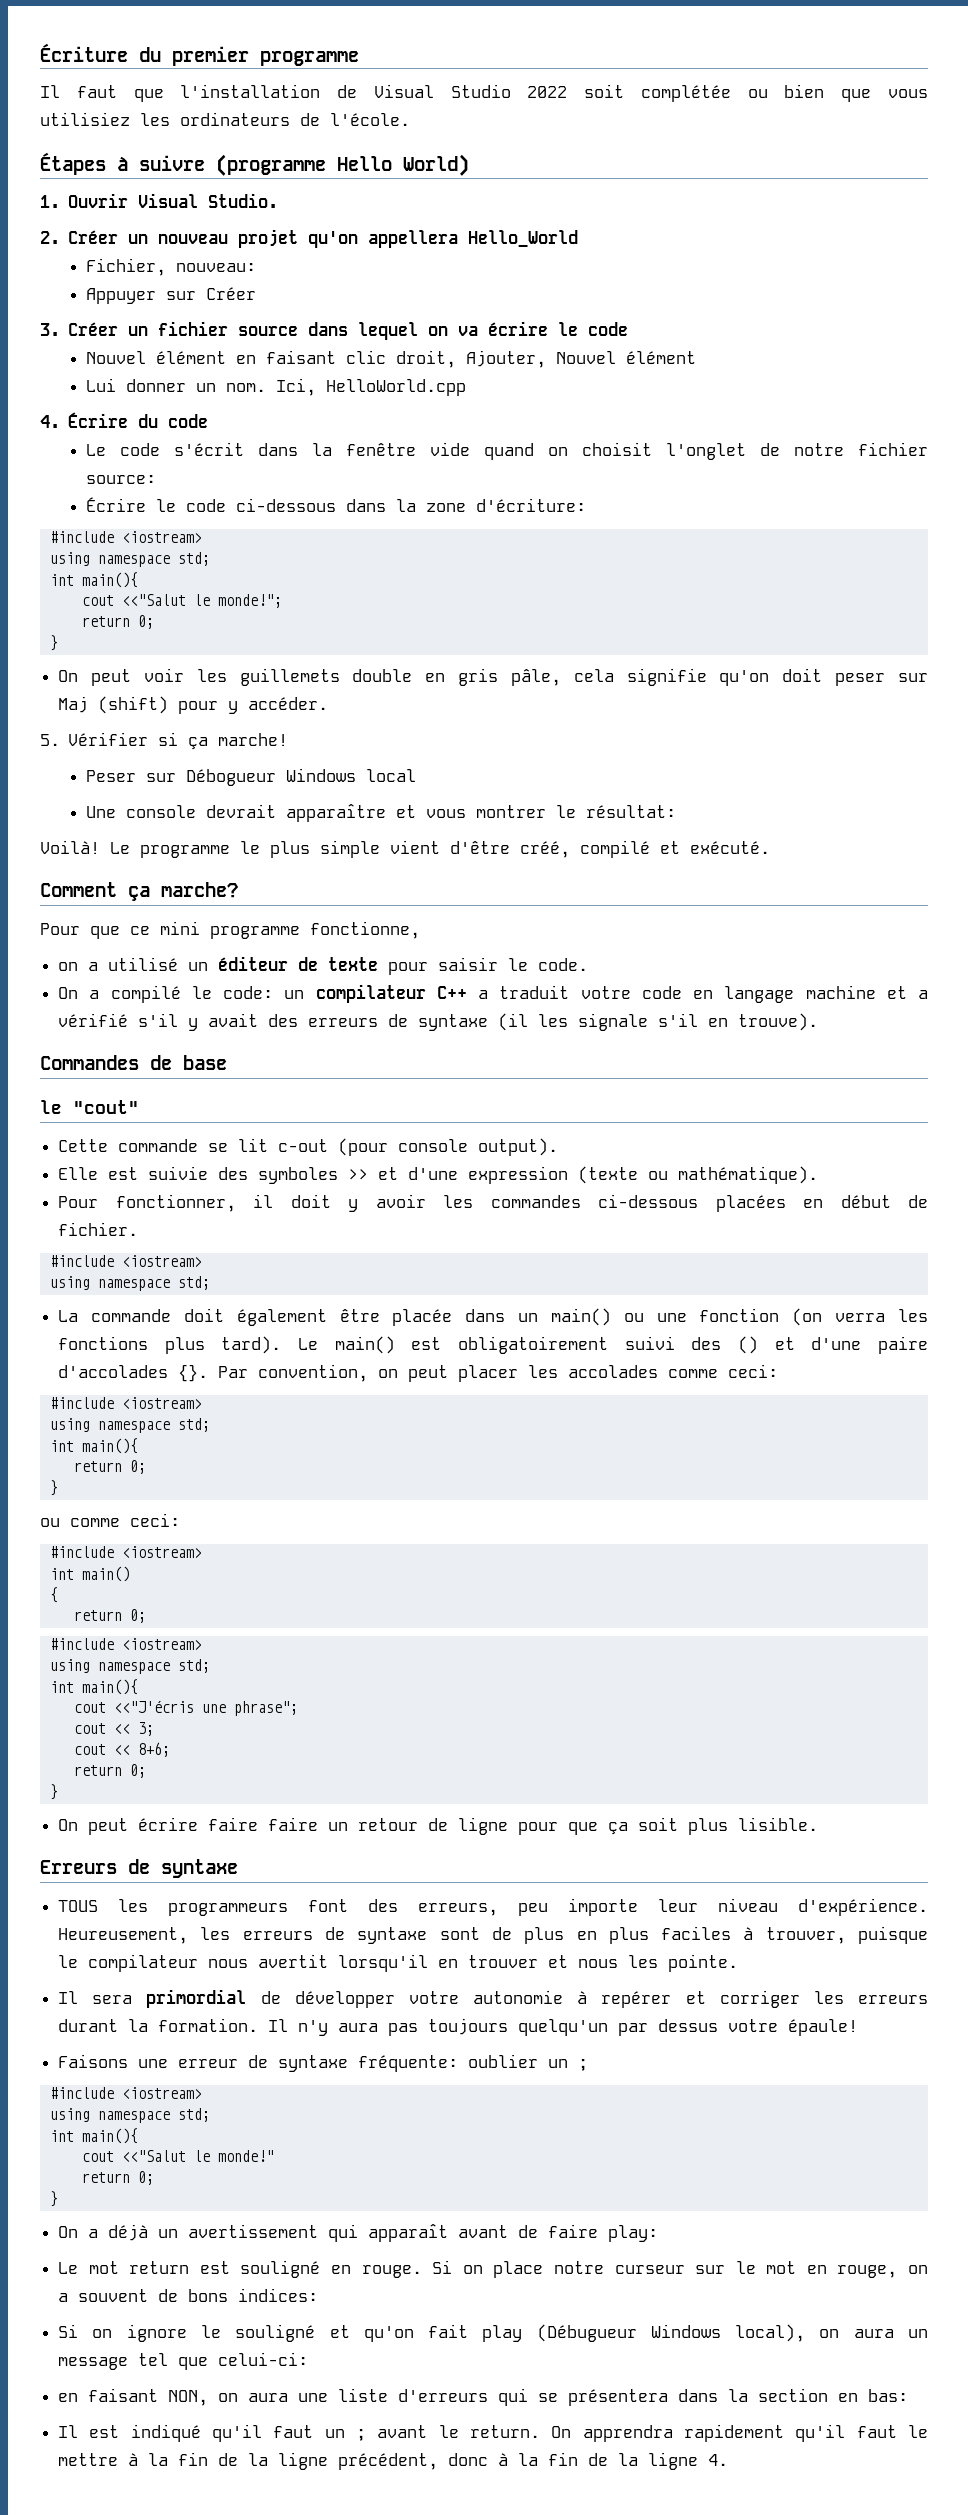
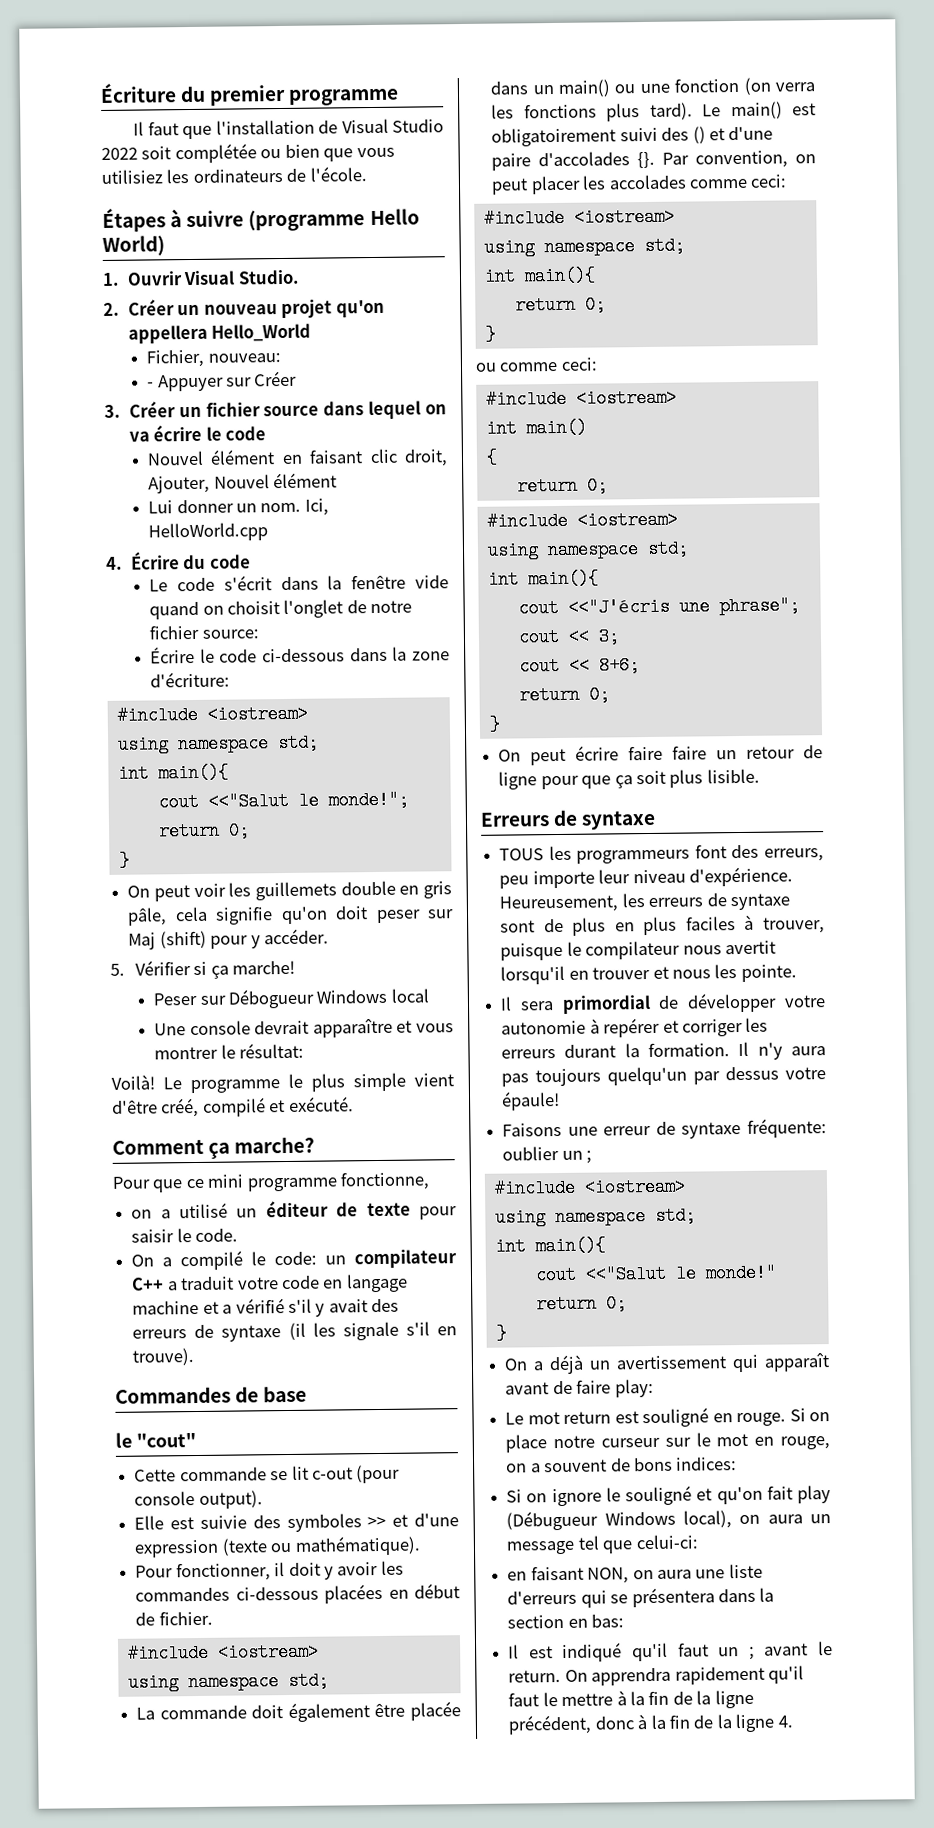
- Appuyer sur Créer
+ - Appuyer sur Créer

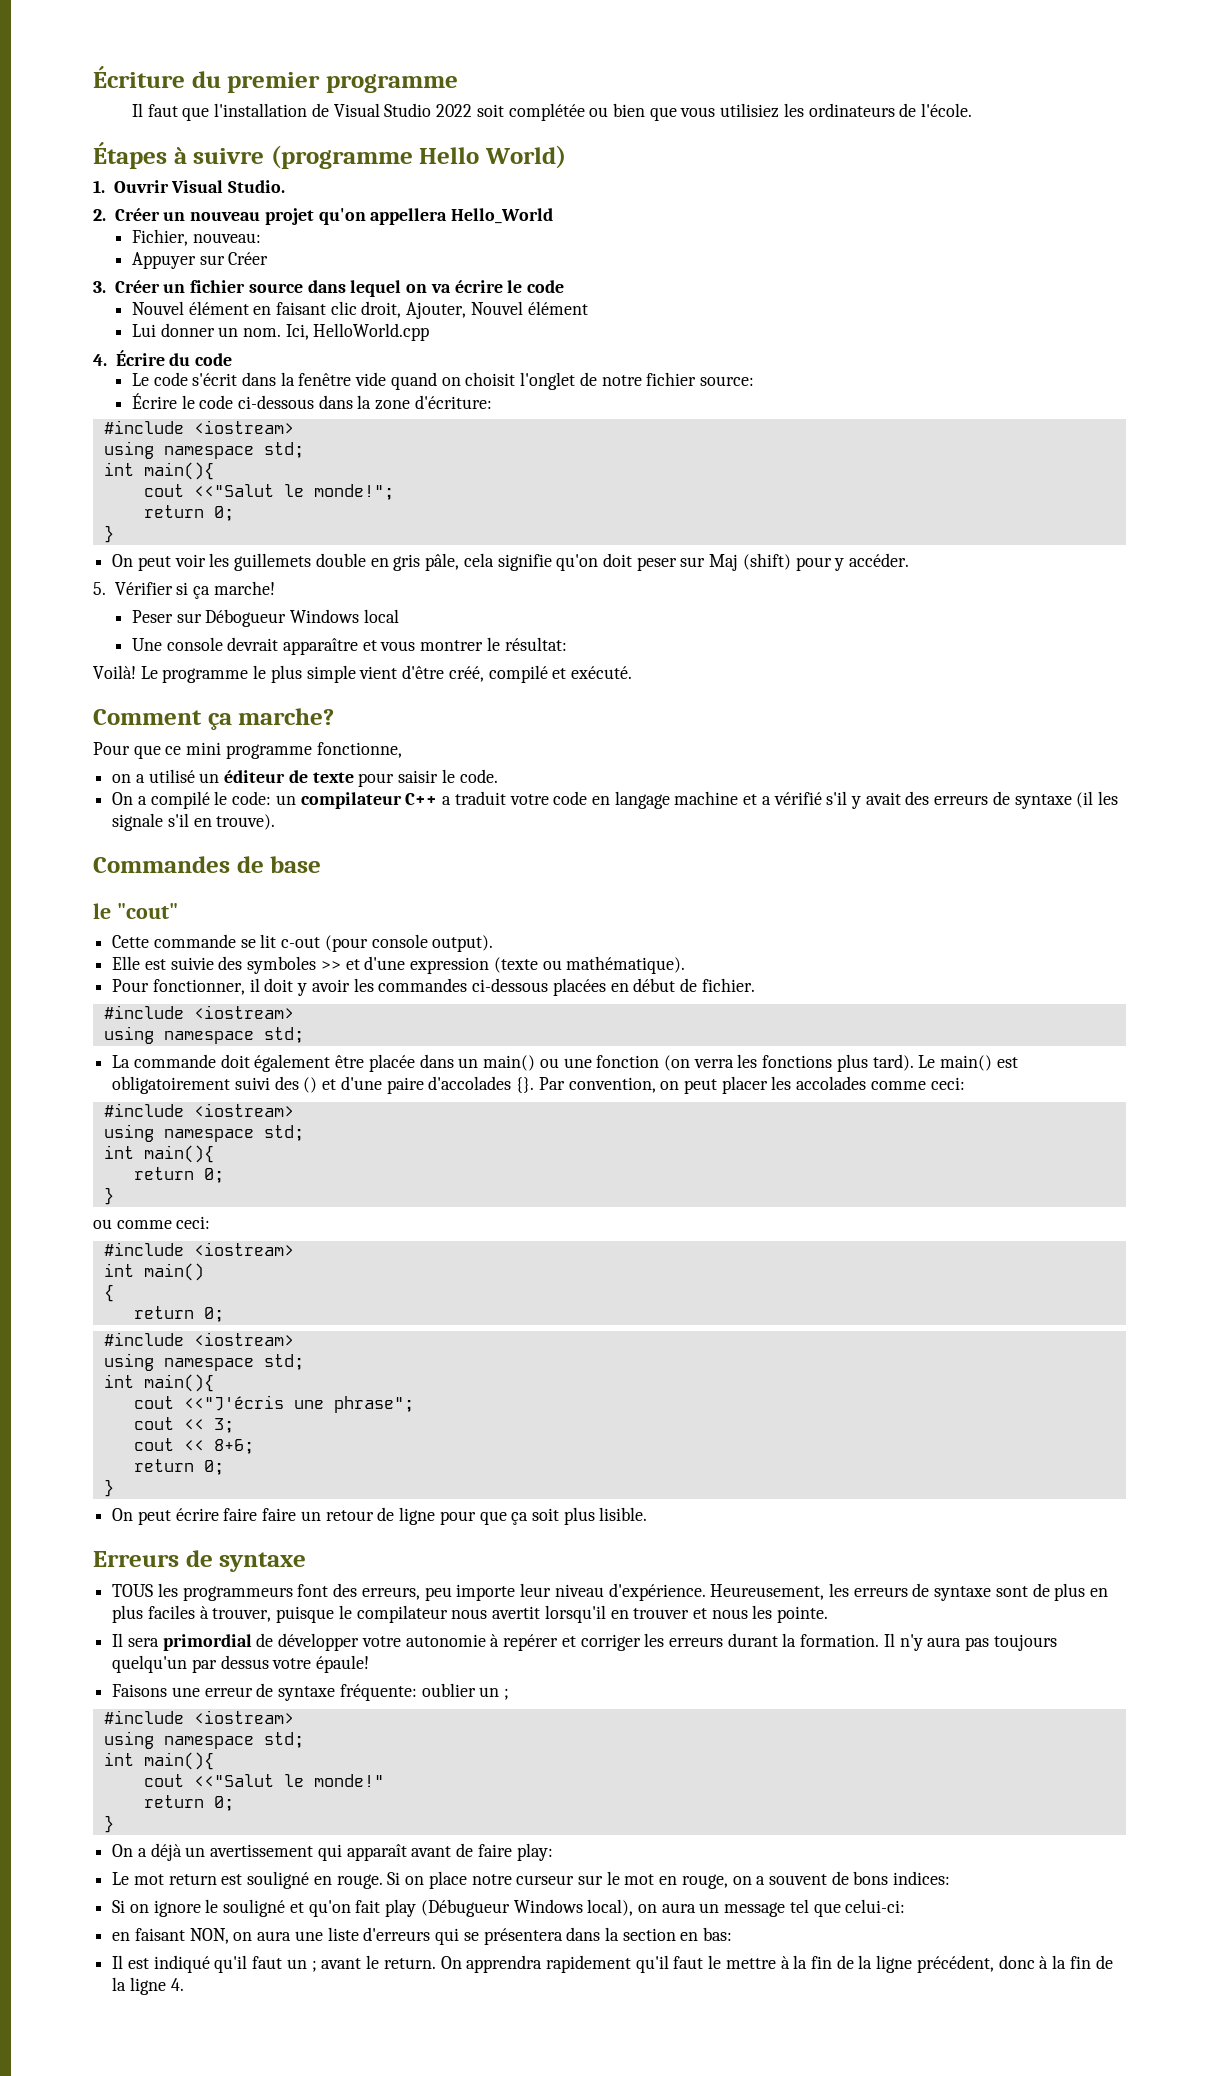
- - Appuyer sur Créer
+ Appuyer sur Créer

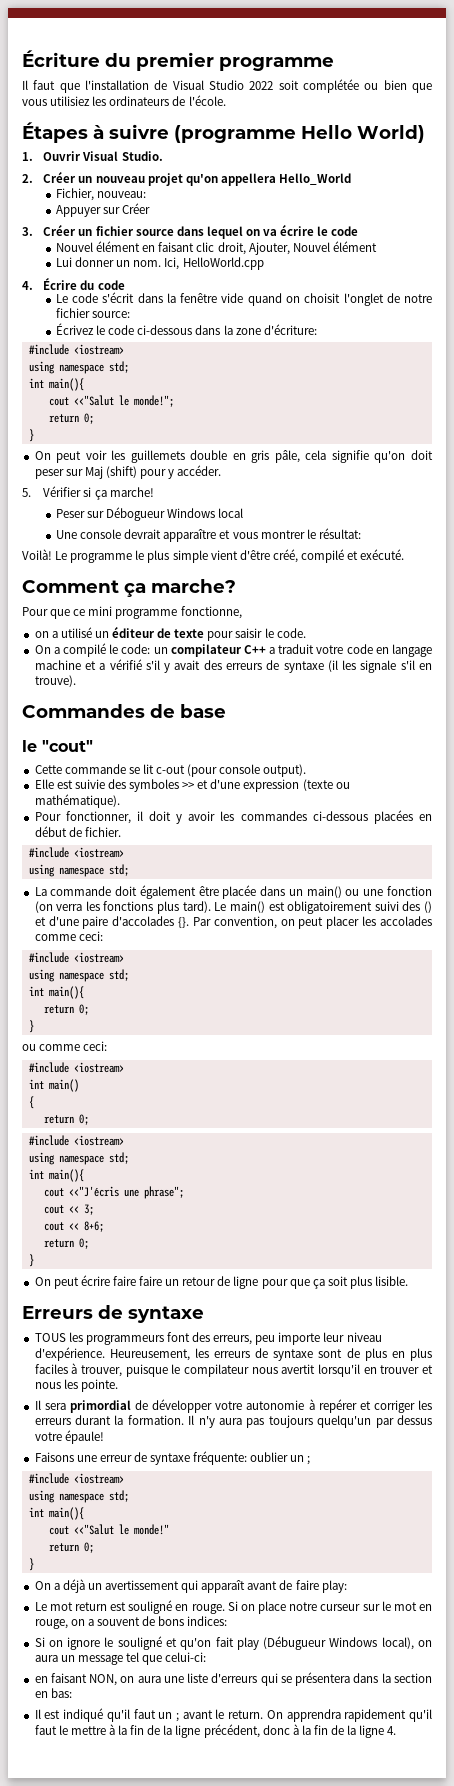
- Écrire le code ci-dessous dans la zone d'écriture:
+ Écrivez le code ci-dessous dans la zone d'écriture:

